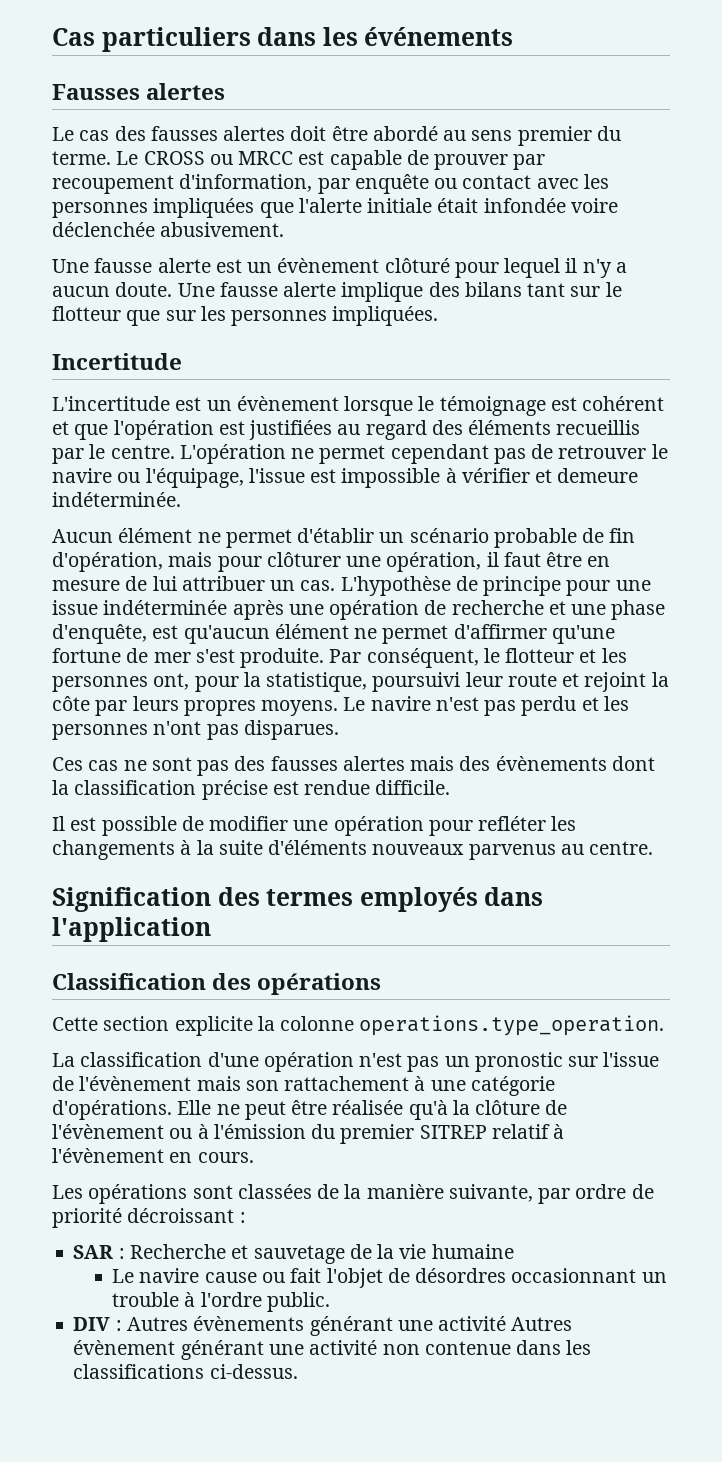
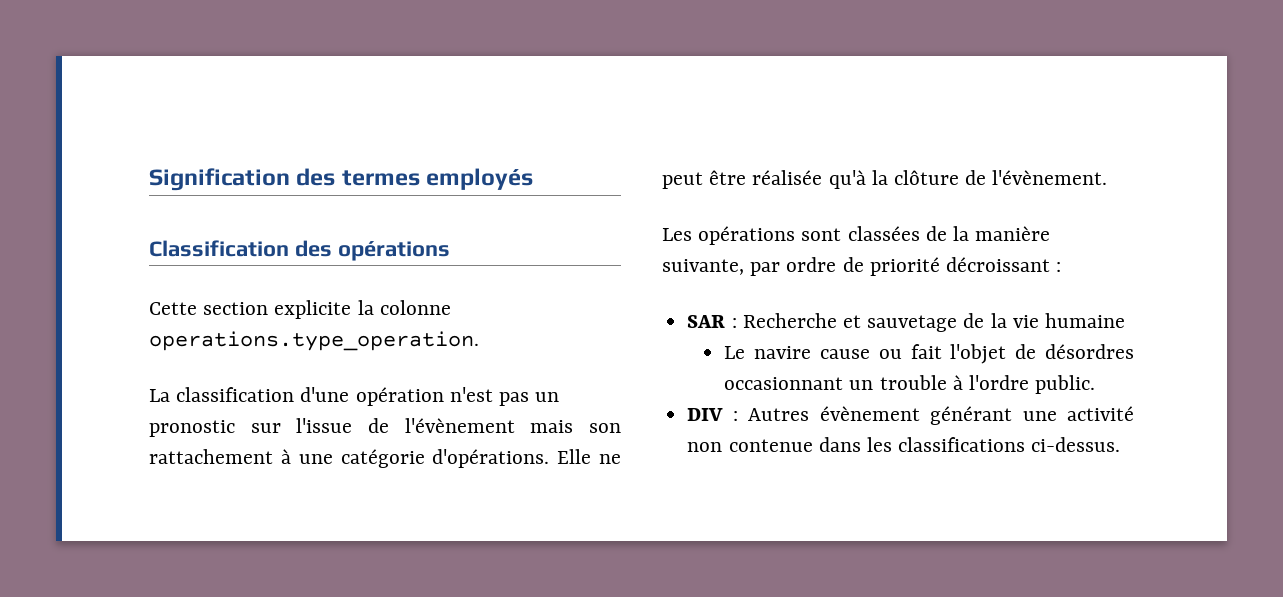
- Cas particuliers dans les événements
- Fausses alertes
- Le cas des fausses alertes doit être abordé au sens premier du terme. Le CROSS ou MRCC est capable de prouver par recoupement d'information, par enquête ou contact avec les personnes impliquées que l'alerte initiale était infondée voire déclenchée abusivement.
- Une fausse alerte est un évènement clôturé pour lequel il n'y a aucun doute. Une fausse alerte implique des bilans tant sur le flotteur que sur les personnes impliquées.
- Incertitude
- L'incertitude est un évènement lorsque le témoignage est cohérent et que l'opération est justifiées au regard des éléments recueillis par le centre. L'opération ne permet cependant pas de retrouver le navire ou l'équipage, l'issue est impossible à vérifier et demeure indéterminée.
- Aucun élément ne permet d'établir un scénario probable de fin d'opération, mais pour clôturer une opération, il faut être en mesure de lui attribuer un cas. L'hypothèse de principe pour une issue indéterminée après une opération de recherche et une phase d'enquête, est qu'aucun élément ne permet d'affirmer qu'une fortune de mer s'est produite. Par conséquent, le flotteur et les personnes ont, pour la statistique, poursuivi leur route et rejoint la côte par leurs propres moyens. Le navire n'est pas perdu et les personnes n'ont pas disparues.
- Ces cas ne sont pas des fausses alertes mais des évènements dont la classification précise est rendue difficile.
- Il est possible de modifier une opération pour refléter les changements à la suite d'éléments nouveaux parvenus au centre.
- Signification des termes employés dans l'application
+ Signification des termes employés
- Elle ne peut être réalisée qu'à la clôture de l'évènement ou à l'émission du premier SITREP relatif à l'évènement en cours.
+ Elle ne peut être réalisée qu'à la clôture de l'évènement.
- DIV : Autres évènements générant une activité Autres évènement générant une activité non contenue dans les classifications ci-dessus.
+ DIV : Autres évènement générant une activité non contenue dans les classifications ci-dessus.

